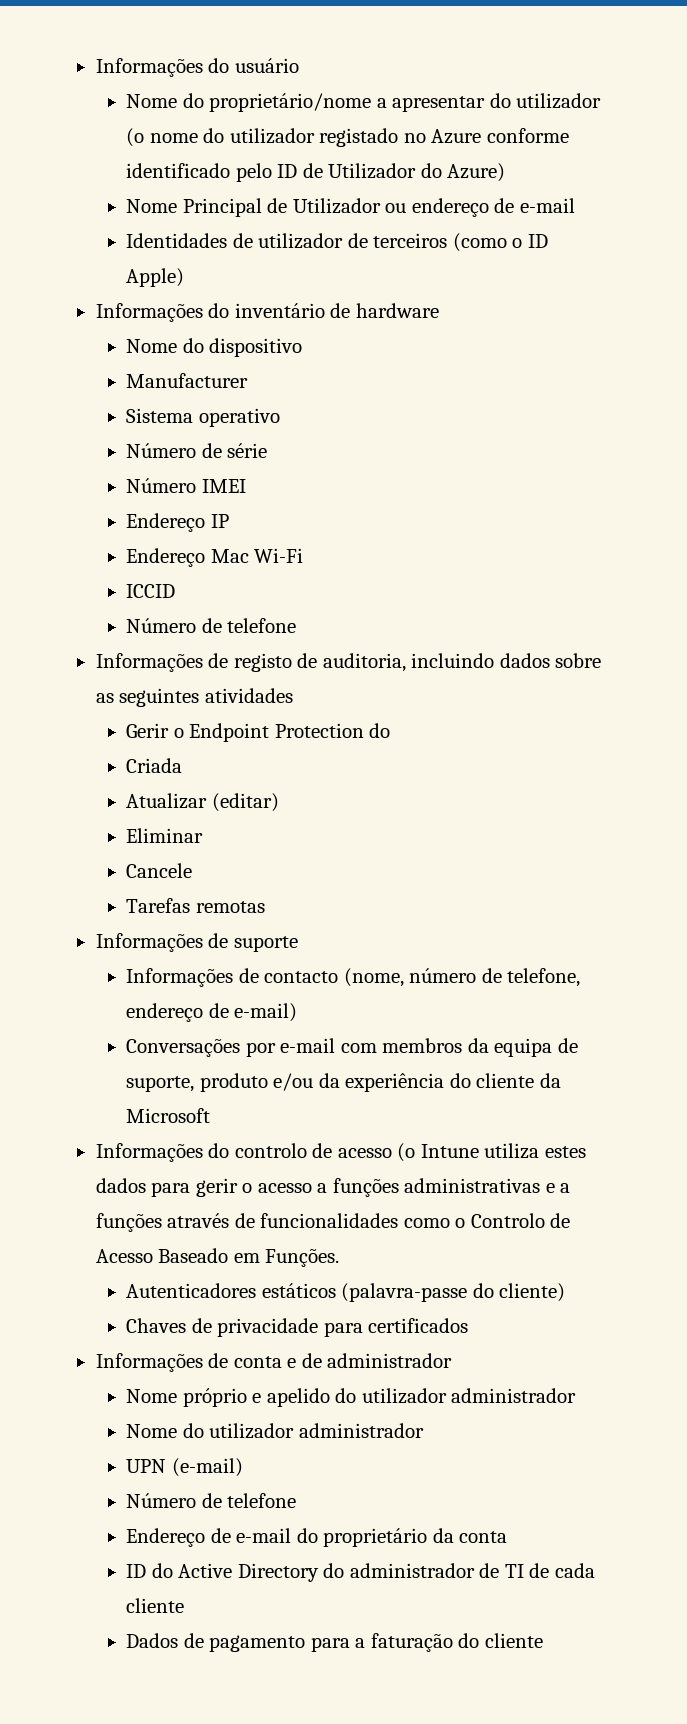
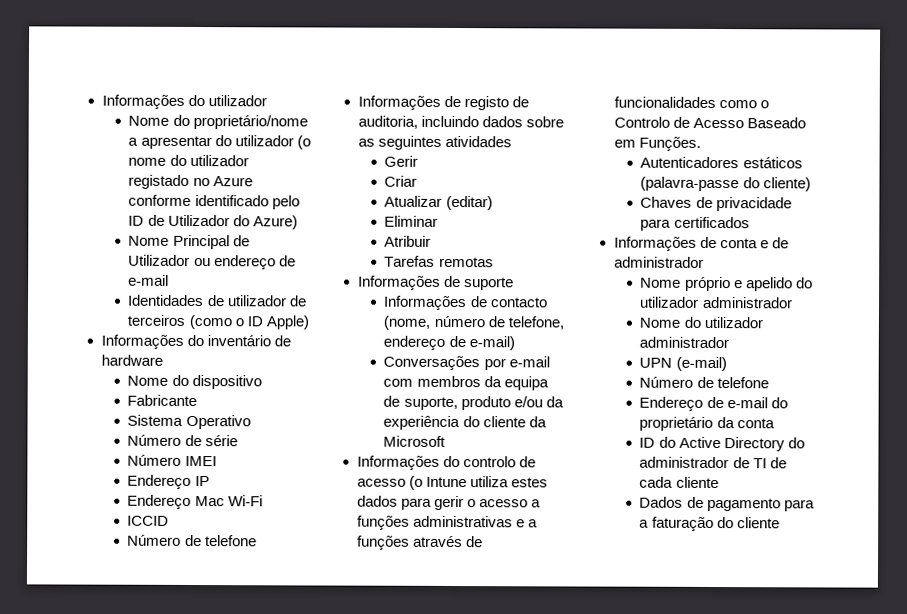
- Informações do usuário
+ Informações do utilizador
- Manufacturer
+ Fabricante
- Sistema operativo
+ Sistema Operativo
- Gerir o Endpoint Protection do
- Criada
+ Gerir
+ Criar
- Cancele
+ Atribuir

